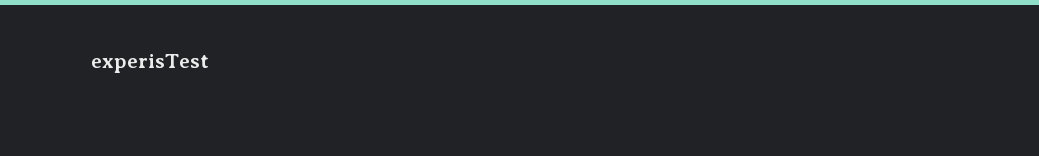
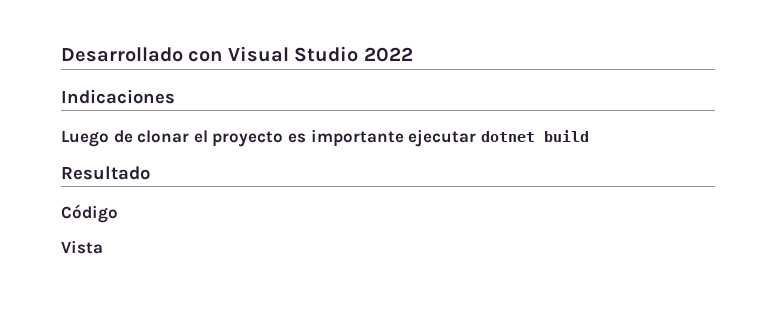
- experisTest
+ Desarrollado con Visual Studio 2022
+ Indicaciones
+ Luego de clonar el proyecto es importante ejecutar dotnet build
+ Resultado
+ Código
+ Vista

